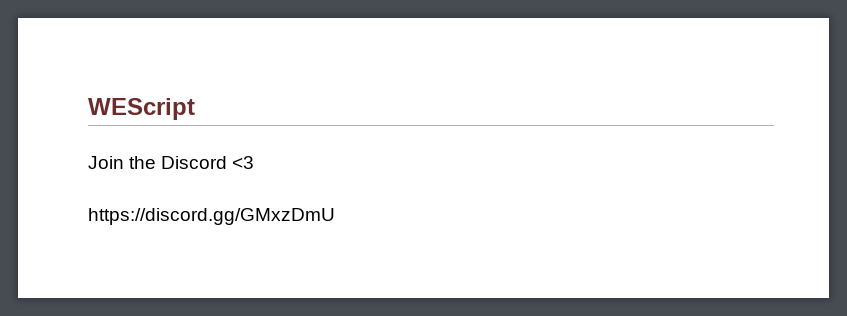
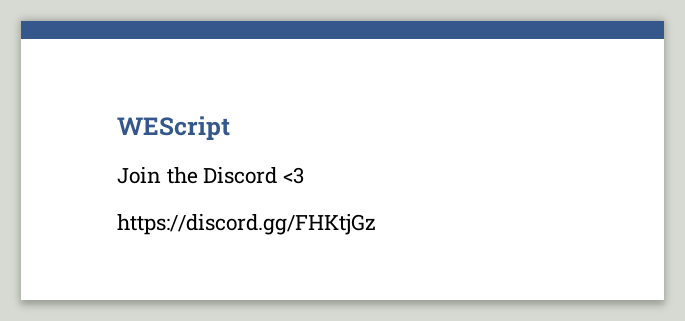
- https://discord.gg/GMxzDmU
+ https://discord.gg/FHKtjGz

